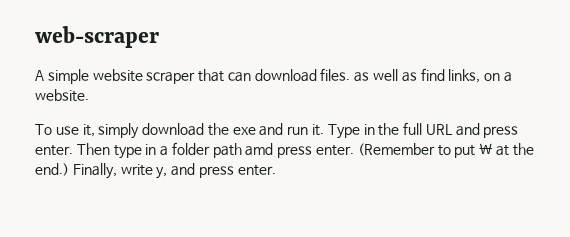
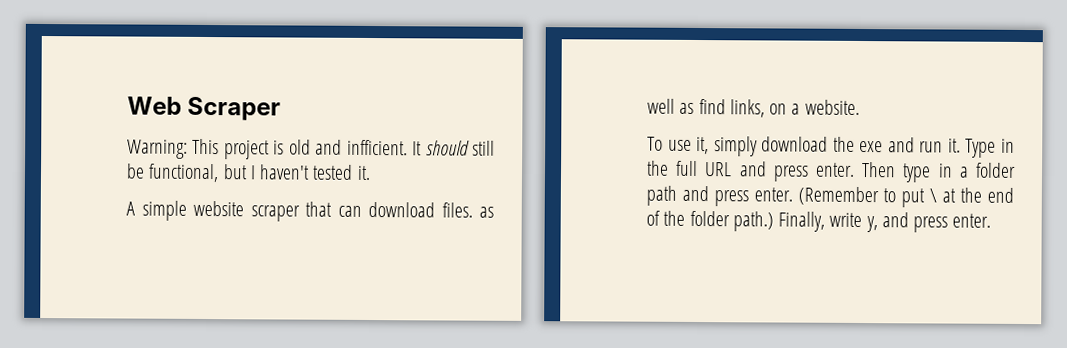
- web-scraper
+ Web Scraper
+ Warning: This project is old and infficient. It should still be functional, but I haven't tested it.
- Then type in a folder path amd press enter.
+ Then type in a folder path and press enter.
- (Remember to put \ at the end.)
+ (Remember to put \ at the end of the folder path.)

